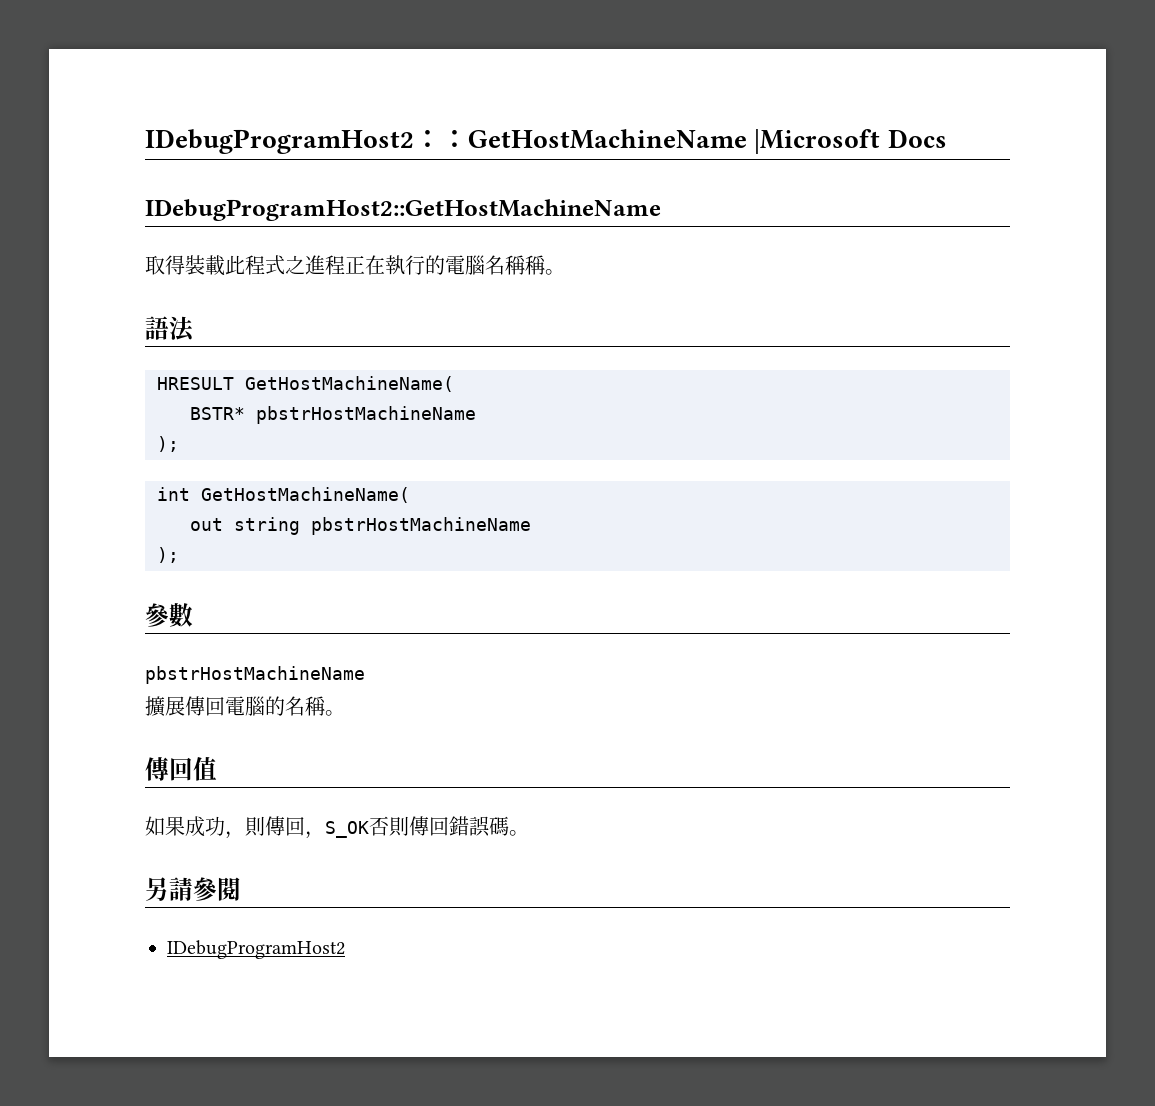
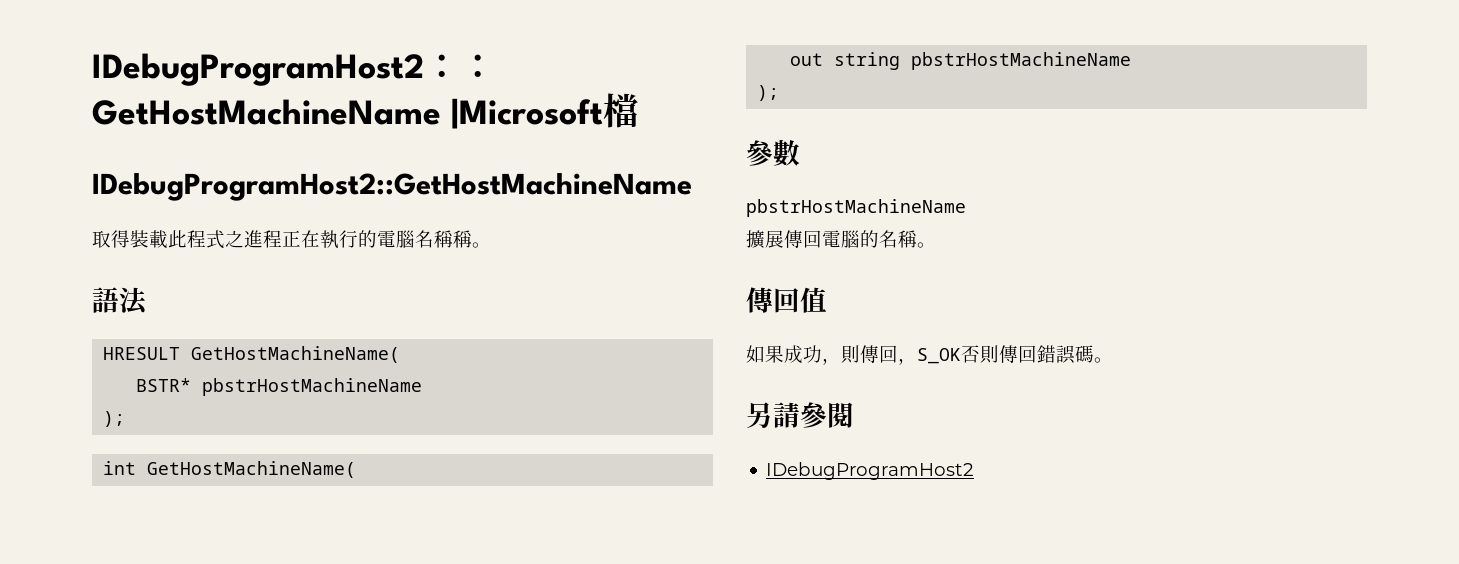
- IDebugProgramHost2：：GetHostMachineName |Microsoft Docs
+ IDebugProgramHost2：：GetHostMachineName |Microsoft檔

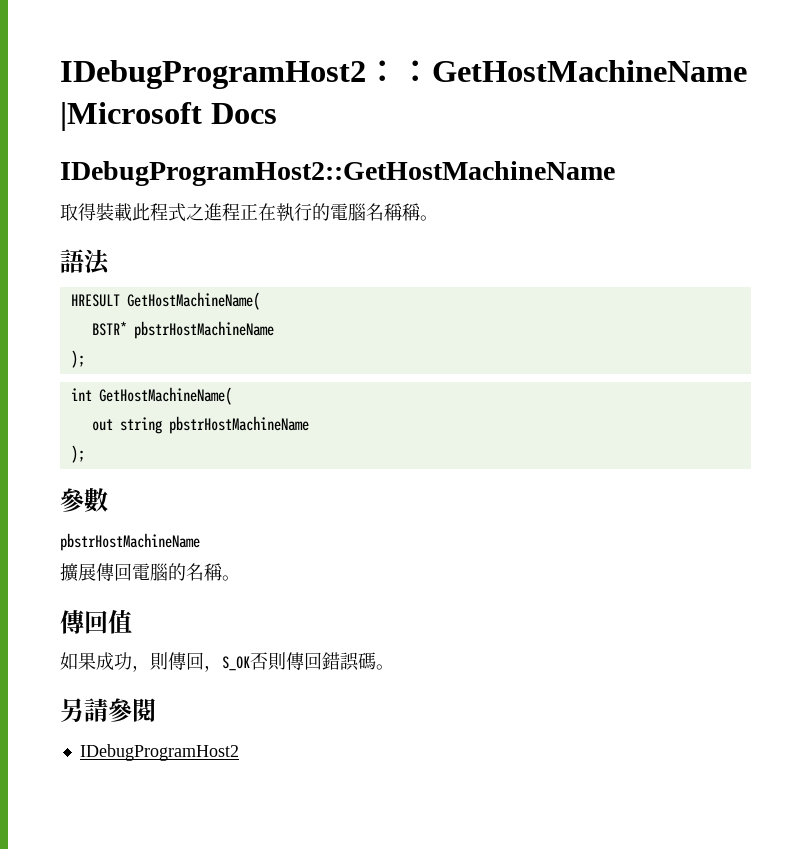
- IDebugProgramHost2：：GetHostMachineName |Microsoft檔
+ IDebugProgramHost2：：GetHostMachineName |Microsoft Docs

